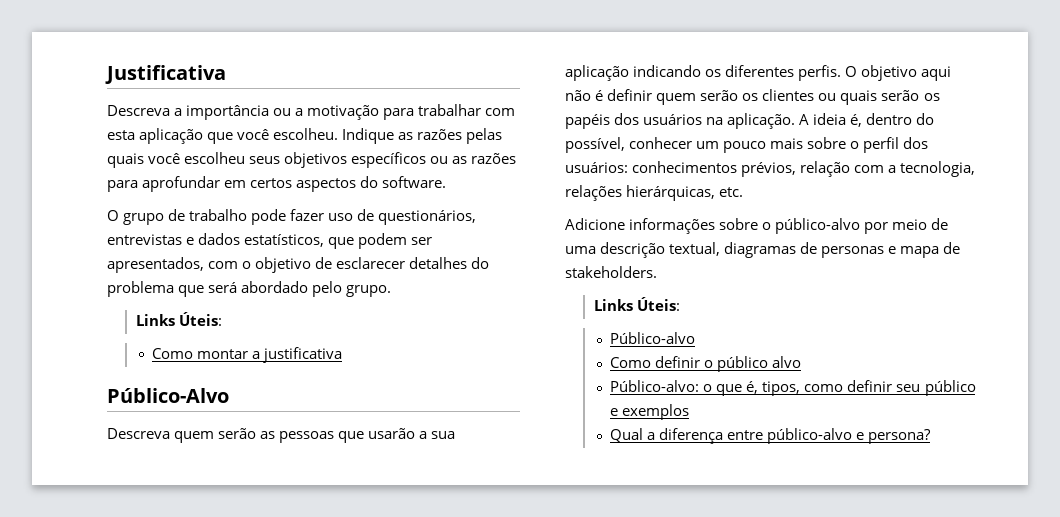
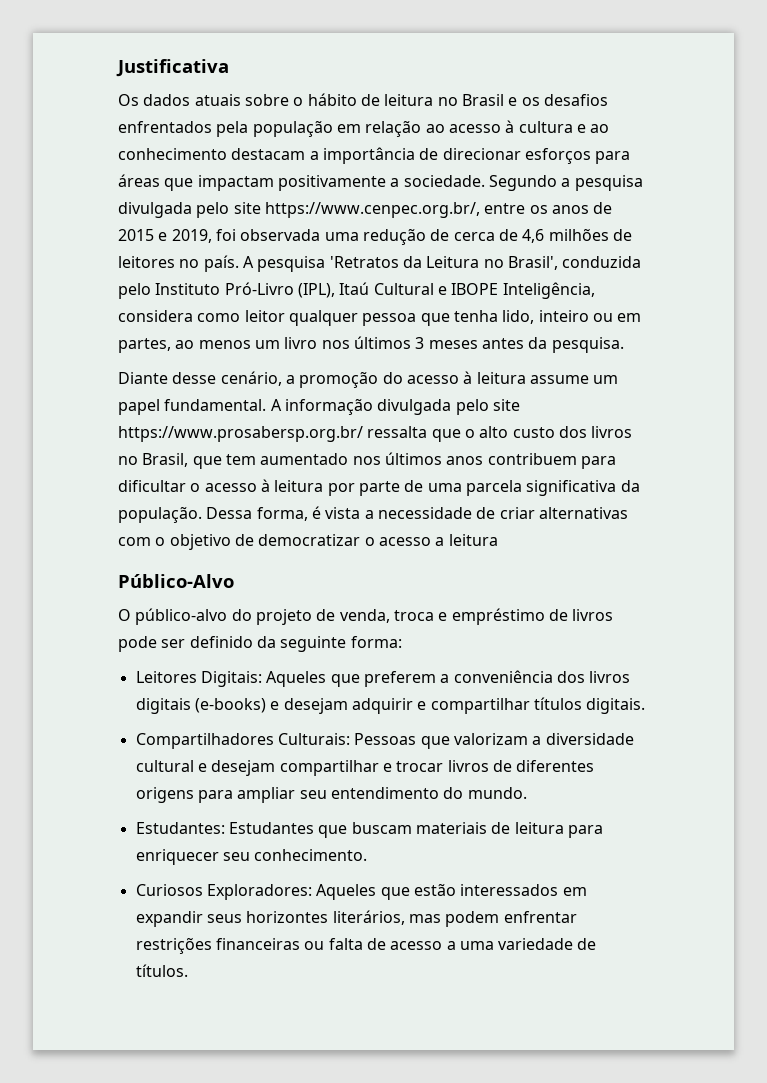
- Descreva a importância ou a motivação para trabalhar com esta aplicação que você escolheu. Indique as razões pelas quais você escolheu seus objetivos específicos ou as razões para aprofundar em certos aspectos do software.
- O grupo de trabalho pode fazer uso de questionários, entrevistas e dados estatísticos, que podem ser apresentados, com o objetivo de esclarecer detalhes do problema que será abordado pelo grupo.
- Links Úteis:
- Como montar a justificativa
+ Os dados atuais sobre o hábito de leitura no Brasil e os desafios enfrentados pela população em relação ao acesso à cultura e ao conhecimento destacam a importância de direcionar esforços para áreas que impactam positivamente a sociedade. Segundo a pesquisa divulgada pelo site https://www.cenpec.org.br/, entre os anos de 2015 e 2019, foi observada uma redução de cerca de 4,6 milhões de leitores no país. A pesquisa 'Retratos da Leitura no Brasil', conduzida pelo Instituto Pró-Livro (IPL), Itaú Cultural e IBOPE Inteligência, considera como leitor qualquer pessoa que tenha lido, inteiro ou em partes, ao menos um livro nos últimos 3 meses antes da pesquisa.
+ Diante desse cenário, a promoção do acesso à leitura assume um papel fundamental. A informação divulgada pelo site https://www.prosabersp.org.br/ ressalta que o alto custo dos livros no Brasil, que tem aumentado nos últimos anos contribuem para dificultar o acesso à leitura por parte de uma parcela significativa da população. Dessa forma, é vista a necessidade de criar alternativas com o objetivo de democratizar o acesso a leitura
  Público-Alvo
- Descreva quem serão as pessoas que usarão a sua aplicação indicando os diferentes perfis. O objetivo aqui não é definir quem serão os clientes ou quais serão os papéis dos usuários na aplicação. A ideia é, dentro do possível, conhecer um pouco mais sobre o perfil dos usuários: conhecimentos prévios, relação com a tecnologia, relações hierárquicas, etc.
- Adicione informações sobre o público-alvo por meio de uma descrição textual, diagramas de personas e mapa de stakeholders.
- Links Úteis:
- Público-alvo
- Como definir o público alvo
- Público-alvo: o que é, tipos, como definir seu público e exemplos
- Qual a diferença entre público-alvo e persona?
+ O público-alvo do projeto de venda, troca e empréstimo de livros pode ser definido da seguinte forma:
+ Leitores Digitais: Aqueles que preferem a conveniência dos livros digitais (e-books) e desejam adquirir e compartilhar títulos digitais.
+ Compartilhadores Culturais: Pessoas que valorizam a diversidade cultural e desejam compartilhar e trocar livros de diferentes origens para ampliar seu entendimento do mundo.
+ Estudantes: Estudantes que buscam materiais de leitura para enriquecer seu conhecimento.
+ Curiosos Exploradores: Aqueles que estão interessados em expandir seus horizontes literários, mas podem enfrentar restrições financeiras ou falta de acesso a uma variedade de títulos.

